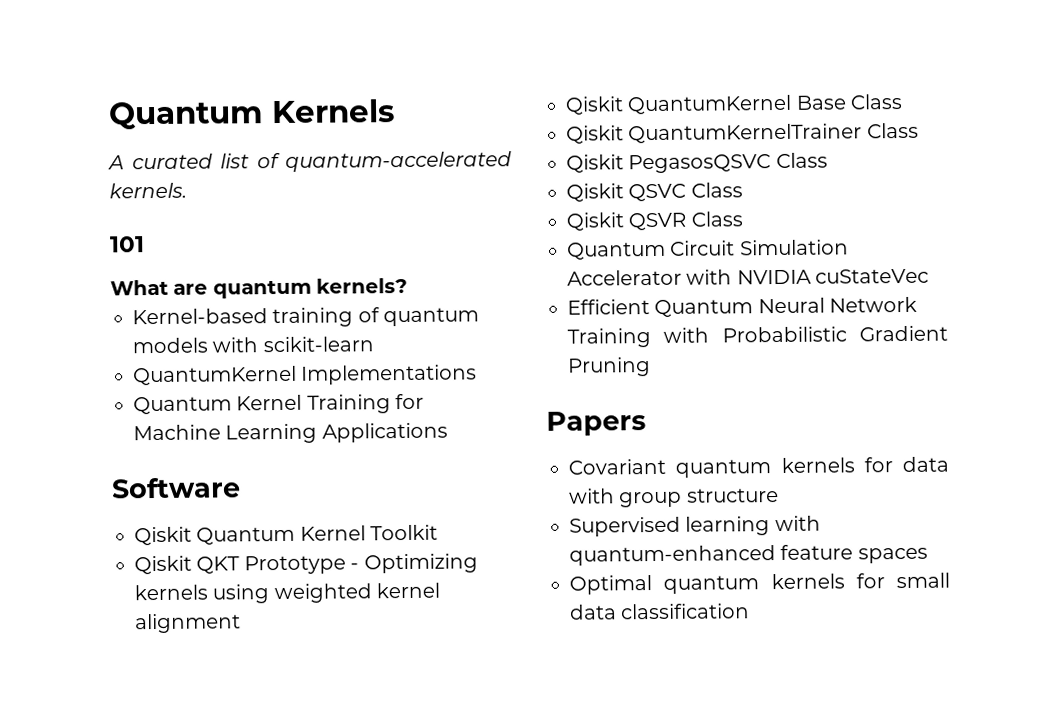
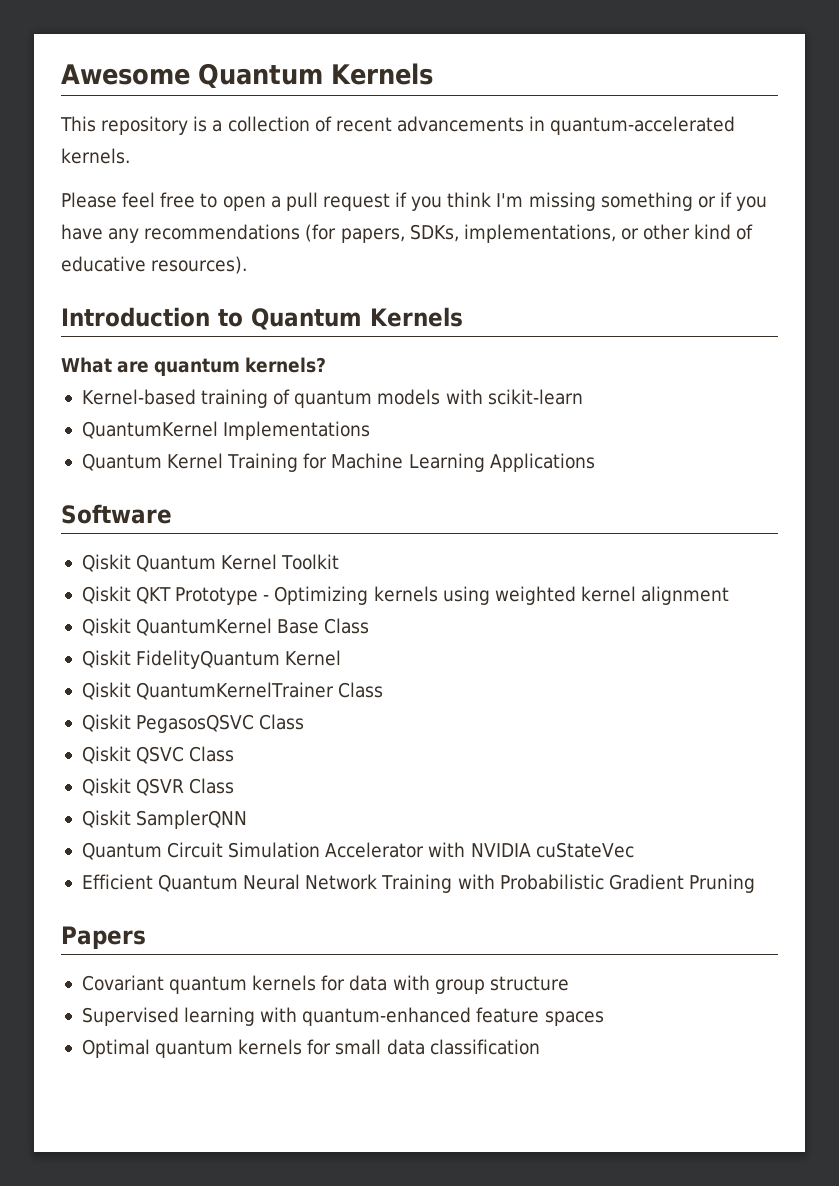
- Quantum Kernels
- A curated list of quantum-accelerated kernels.
- 101
+ Awesome Quantum Kernels
+ This repository is a collection of recent advancements in quantum-accelerated kernels.
+ Please feel free to open a pull request if you think I'm missing something or if you have any recommendations (for papers, SDKs, implementations, or other kind of educative resources).
+ Introduction to Quantum Kernels
+ Qiskit FidelityQuantum Kernel
+ Qiskit SamplerQNN

